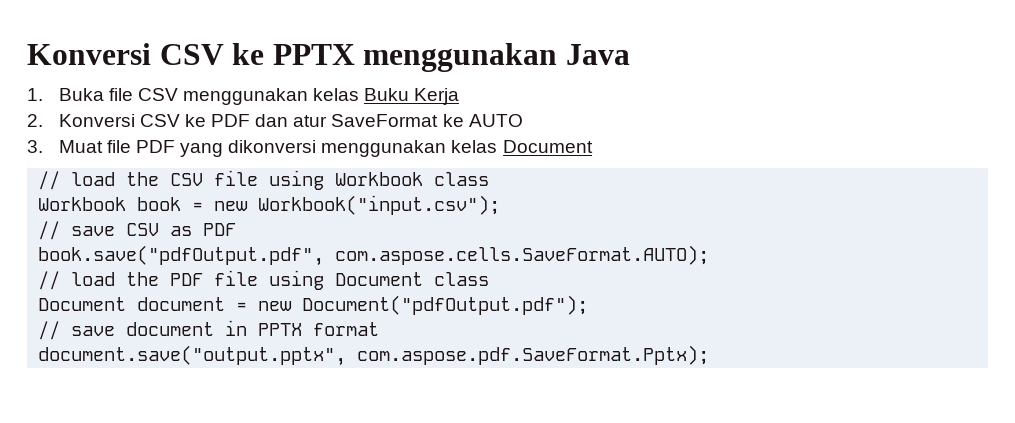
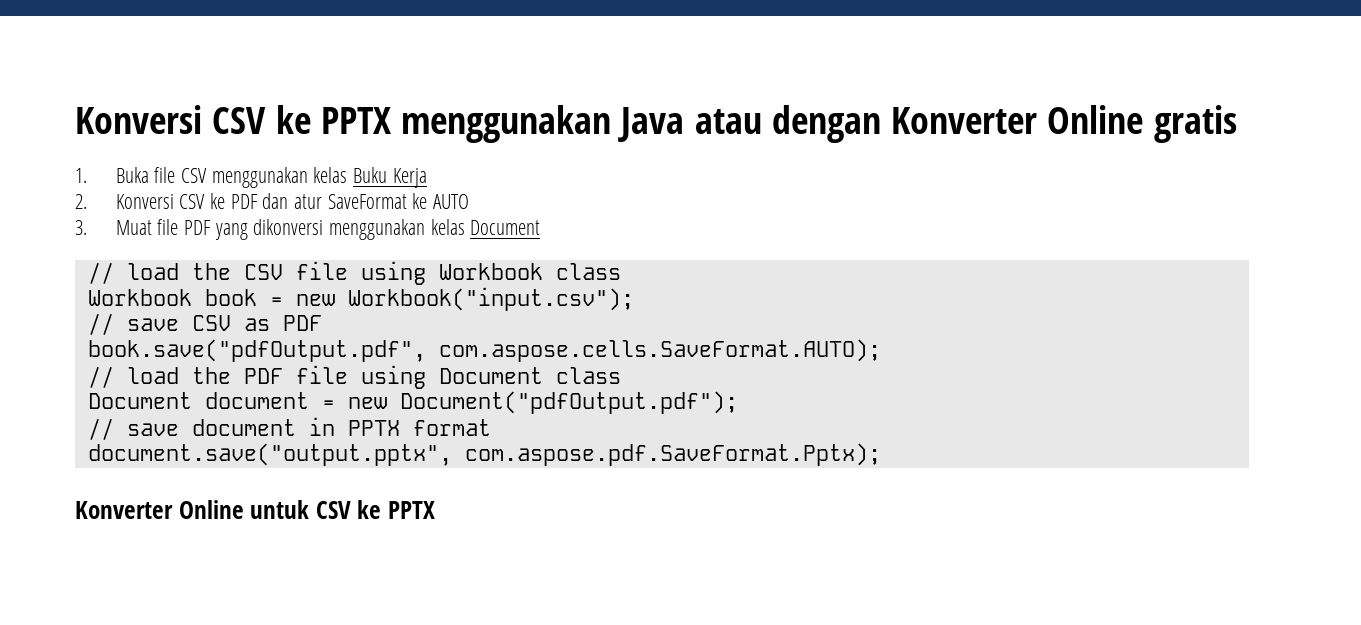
- Konversi CSV ke PPTX menggunakan Java
+ Konversi CSV ke PPTX menggunakan Java atau dengan Konverter Online gratis
+ Konverter Online untuk CSV ke PPTX

